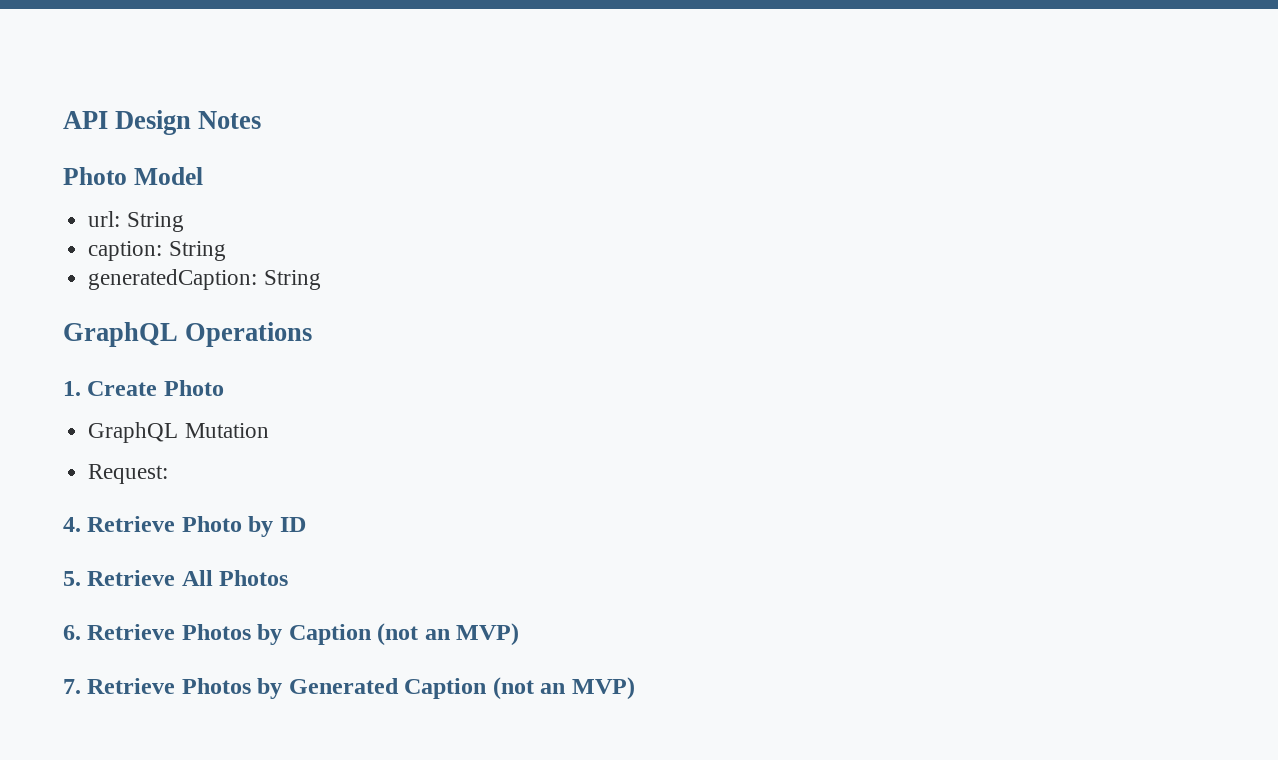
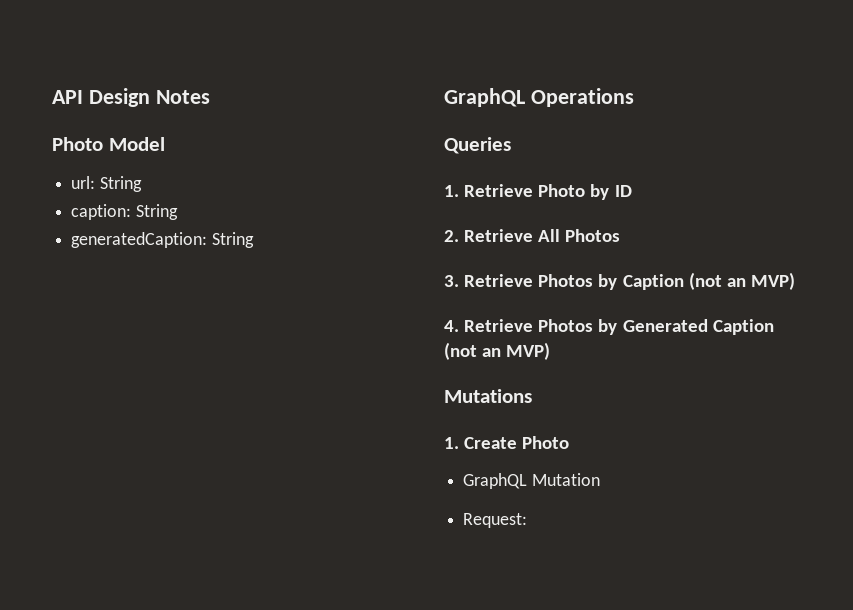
+ Queries
+ 1. Retrieve Photo by ID
+ 2. Retrieve All Photos
+ 3. Retrieve Photos by Caption (not an MVP)
+ 4. Retrieve Photos by Generated Caption (not an MVP)
+ Mutations
- 4. Retrieve Photo by ID
- 5. Retrieve All Photos
- 6. Retrieve Photos by Caption (not an MVP)
- 7. Retrieve Photos by Generated Caption (not an MVP)

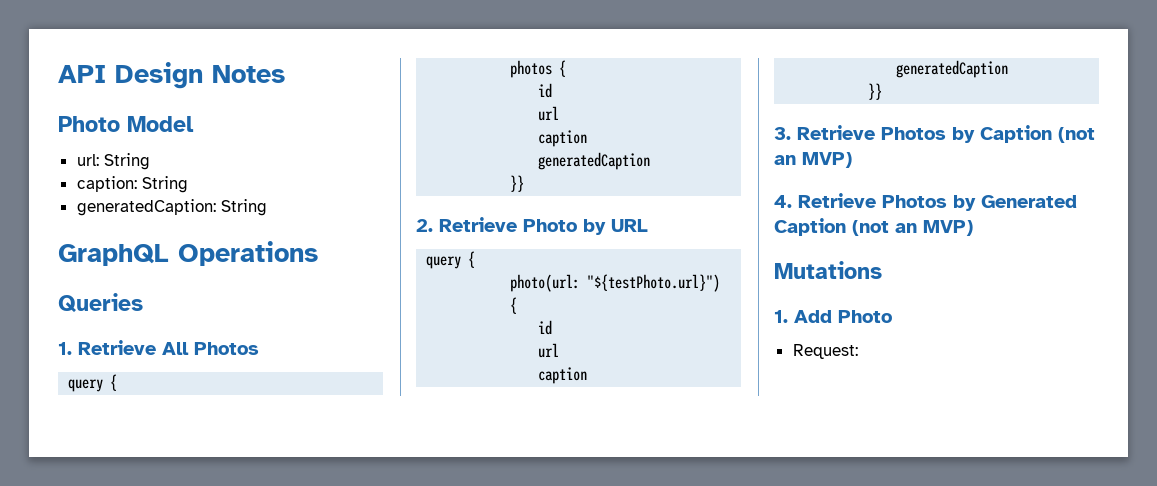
- 1. Retrieve Photo by ID
- 2. Retrieve All Photos
+ 1. Retrieve All Photos
+ query {
+ photos {
+ id
+ url
+ caption
+ generatedCaption
+ }}
+ 2. Retrieve Photo by URL
+ query {
+ photo(url: "${testPhoto.url}") {
+ id
+ url
+ caption
+ generatedCaption
+ }}
- 1. Create Photo
- GraphQL Mutation
+ 1. Add Photo

